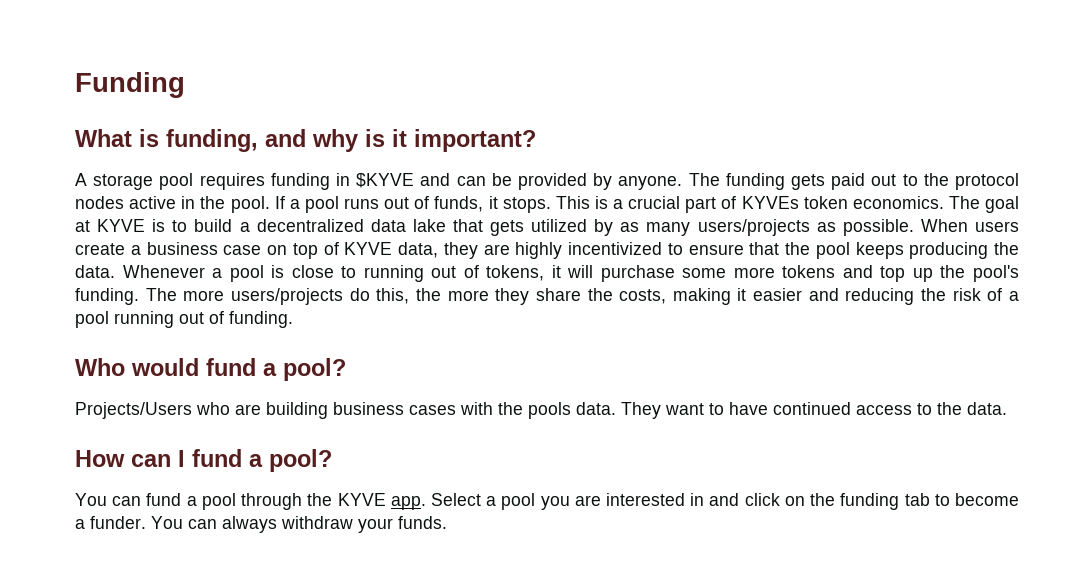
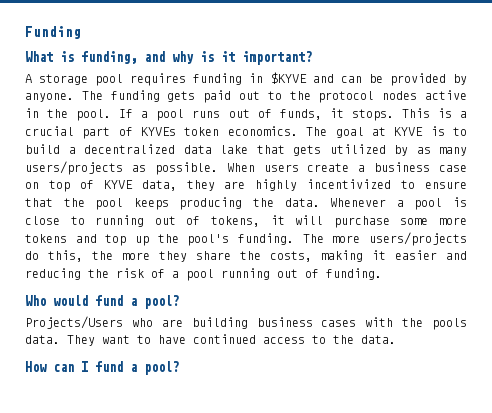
- You can fund a pool through the KYVE app. Select a pool you are interested in and click on the funding tab to become a funder. You can always withdraw your funds.

